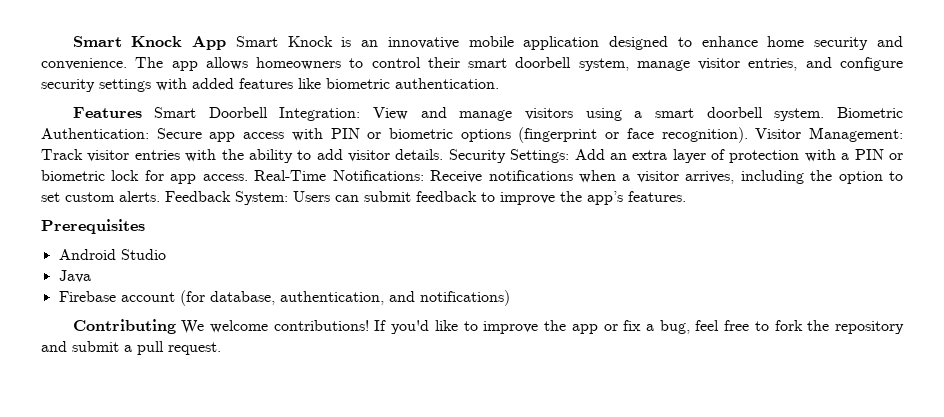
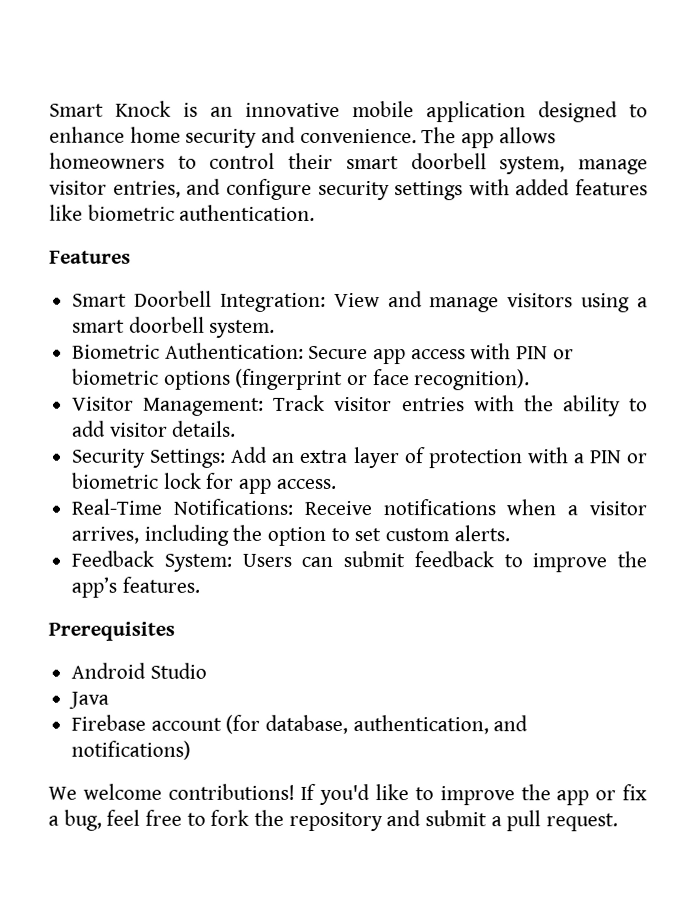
- Smart Knock App Smart Knock is an innovative mobile application designed to enhance home security and convenience.
+ Smart Knock is an innovative mobile application designed to enhance home security and convenience.
- Features Smart Doorbell Integration:
+ Features
+ Smart Doorbell Integration:
- View and manage visitors using a smart doorbell system. Biometric Authentication:
+ View and manage visitors using a smart doorbell system.
+ Biometric Authentication:
- Secure app access with PIN or biometric options (fingerprint or face recognition). Visitor Management:
+ Secure app access with PIN or biometric options (fingerprint or face recognition).
+ Visitor Management:
- Track visitor entries with the ability to add visitor details. Security Settings:
+ Track visitor entries with the ability to add visitor details.
+ Security Settings:
- Add an extra layer of protection with a PIN or biometric lock for app access. Real-Time Notifications:
+ Add an extra layer of protection with a PIN or biometric lock for app access.
+ Real-Time Notifications:
- Receive notifications when a visitor arrives, including the option to set custom alerts. Feedback System:
+ Receive notifications when a visitor arrives, including the option to set custom alerts.
+ Feedback System:
- Contributing We welcome contributions!
+ We welcome contributions!

